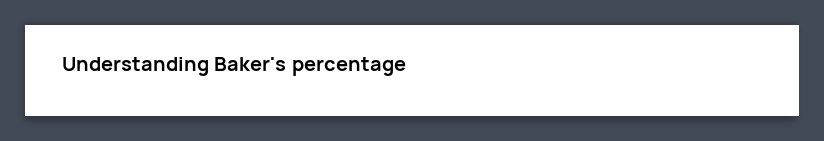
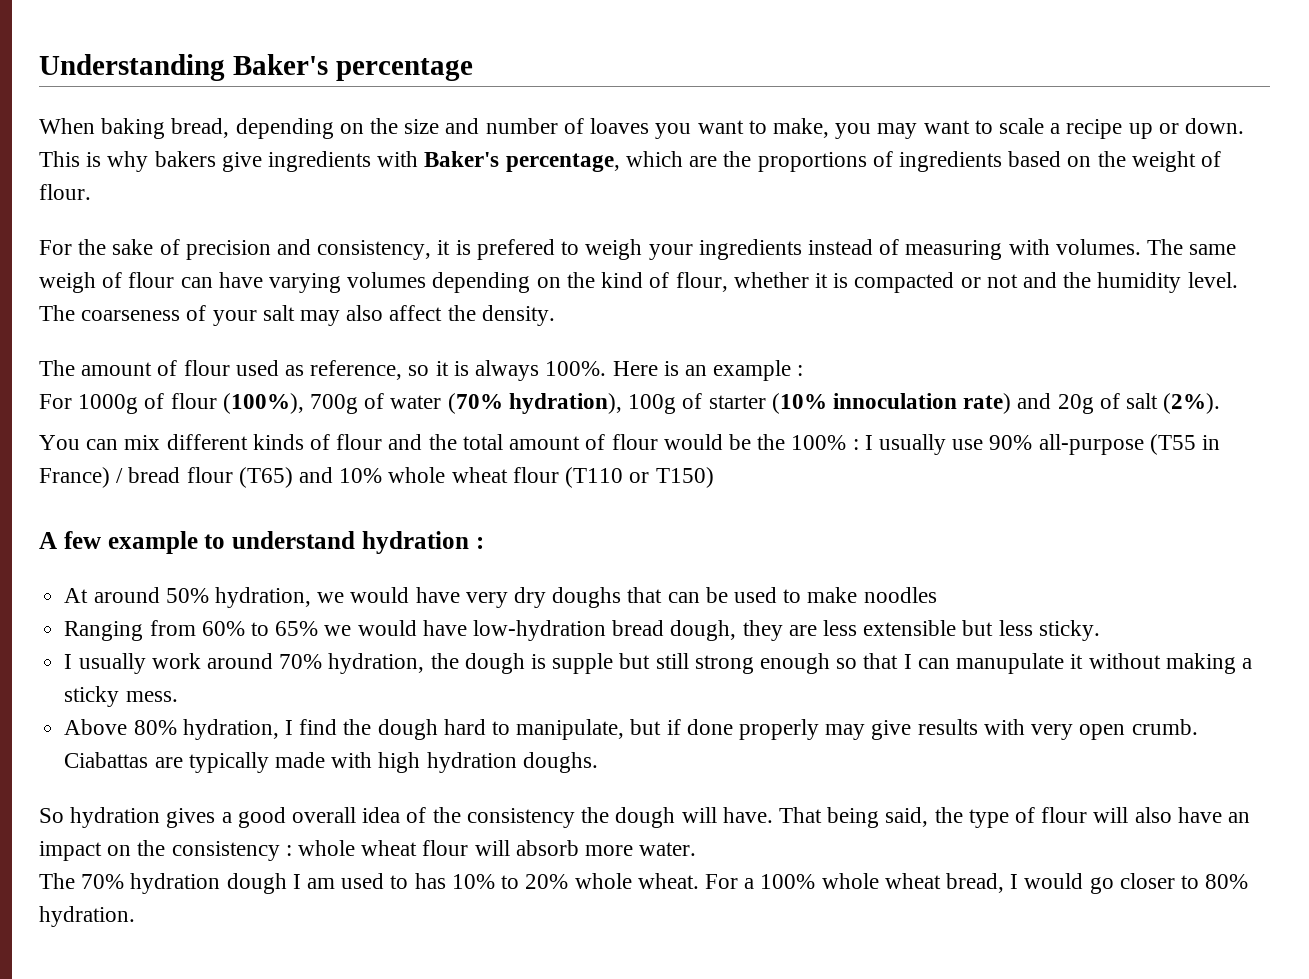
+ When baking bread, depending on the size and number of loaves you want to make, you may want to scale a recipe up or down. This is why bakers give ingredients with Baker's percentage, which are the proportions of ingredients based on the weight of flour.
+ For the sake of precision and consistency, it is prefered to weigh your ingredients instead of measuring with volumes. The same weigh of flour can have varying volumes depending on the kind of flour, whether it is compacted or not and the humidity level. The coarseness of your salt may also affect the density.
+ The amount of flour used as reference, so it is always 100%. Here is an example :
+ For 1000g of flour (100%), 700g of water (70% hydration), 100g of starter (10% innoculation rate) and 20g of salt (2%).
+ You can mix different kinds of flour and the total amount of flour would be the 100% : I usually use 90% all-purpose (T55 in France) / bread flour (T65) and 10% whole wheat flour (T110 or T150)
+ A few example to understand hydration :
+ At around 50% hydration, we would have very dry doughs that can be used to make noodles
+ Ranging from 60% to 65% we would have low-hydration bread dough, they are less extensible but less sticky.
+ I usually work around 70% hydration, the dough is supple but still strong enough so that I can manupulate it without making a sticky mess.
+ Above 80% hydration, I find the dough hard to manipulate, but if done properly may give results with very open crumb. Ciabattas are typically made with high hydration doughs.
+ So hydration gives a good overall idea of the consistency the dough will have. That being said, the type of flour will also have an impact on the consistency : whole wheat flour will absorb more water.
+ The 70% hydration dough I am used to has 10% to 20% whole wheat. For a 100% whole wheat bread, I would go closer to 80% hydration.

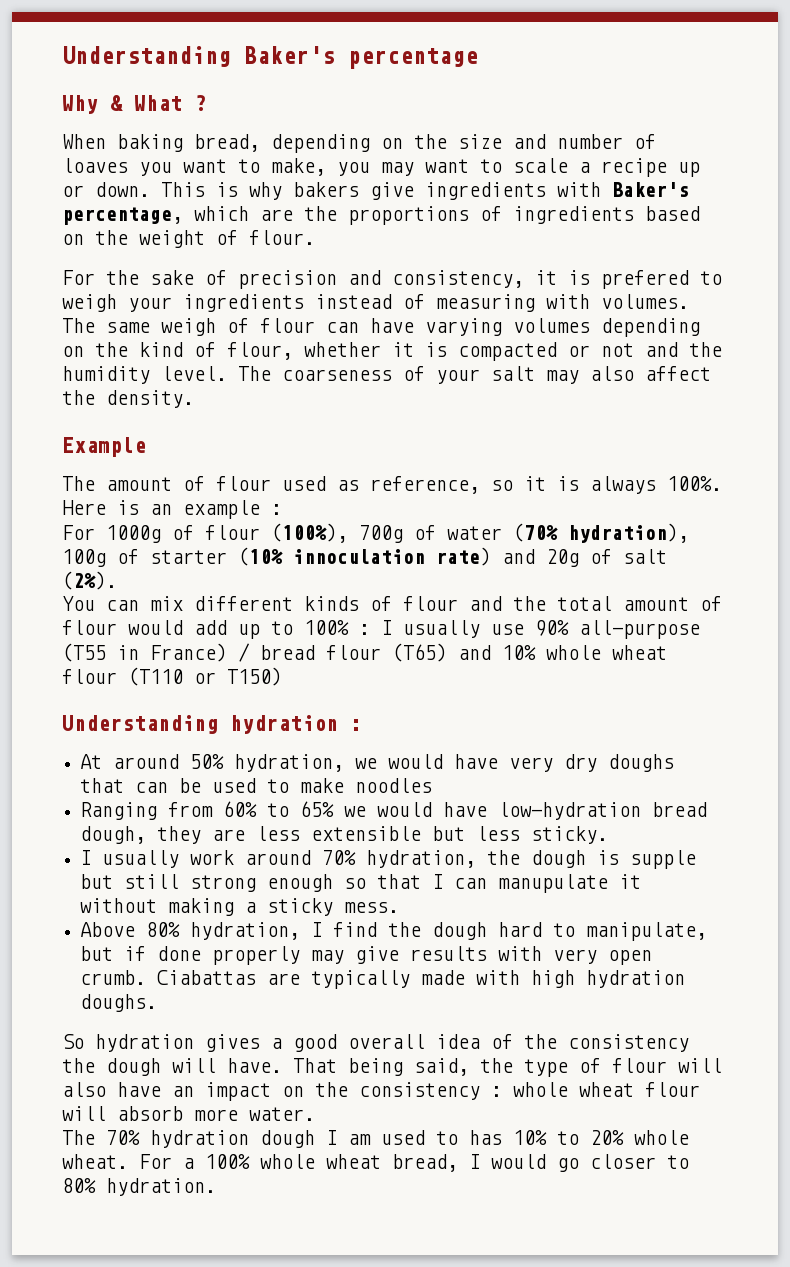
+ Why & What ?
+ Example
- You can mix different kinds of flour and the total amount of flour would be the 100% : I usually use 90% all-purpose (T55 in France) / bread flour (T65) and 10% whole wheat flour (T110 or T150)
+ You can mix different kinds of flour and the total amount of flour would add up to 100% : I usually use 90% all-purpose (T55 in France) / bread flour (T65) and 10% whole wheat flour (T110 or T150)
- A few example to understand hydration :
+ Understanding hydration :

